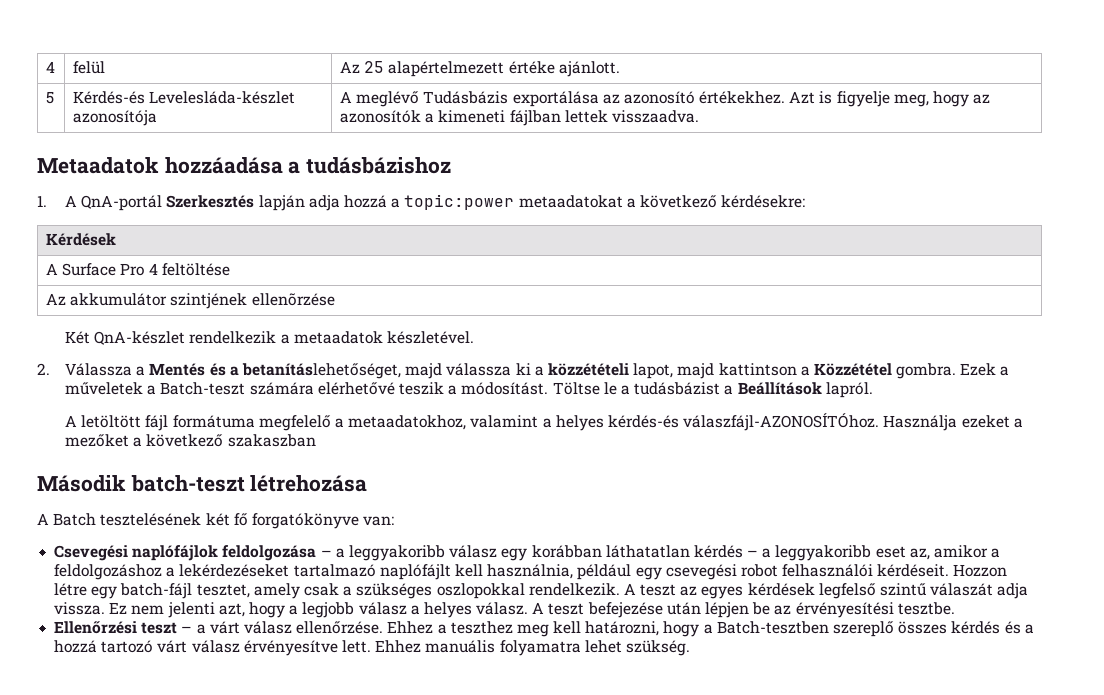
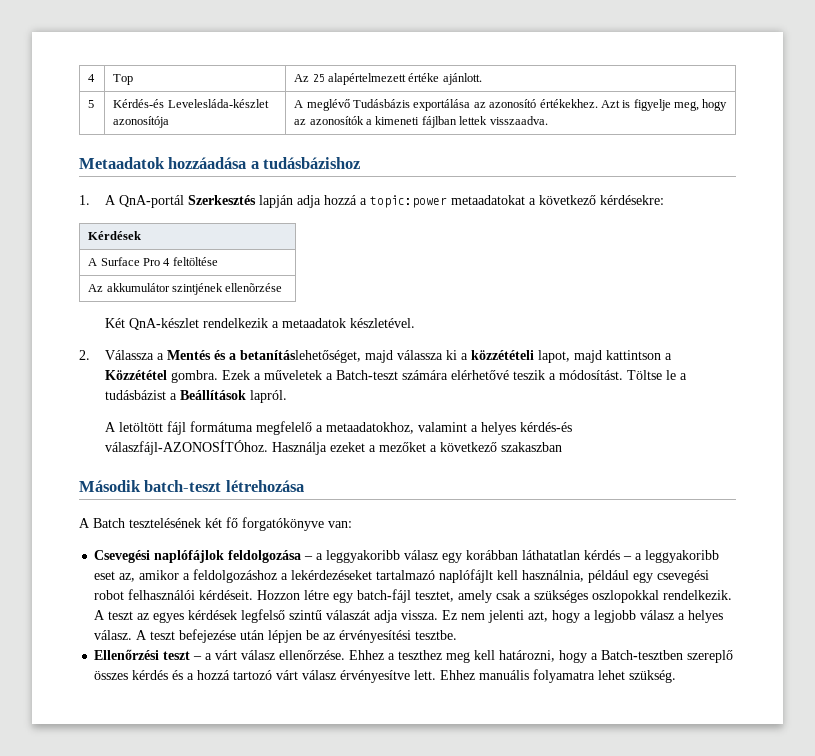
- 4 | felül | Az 25 alapértelmezett értéke ajánlott.
+ 4 | Top | Az 25 alapértelmezett értéke ajánlott.

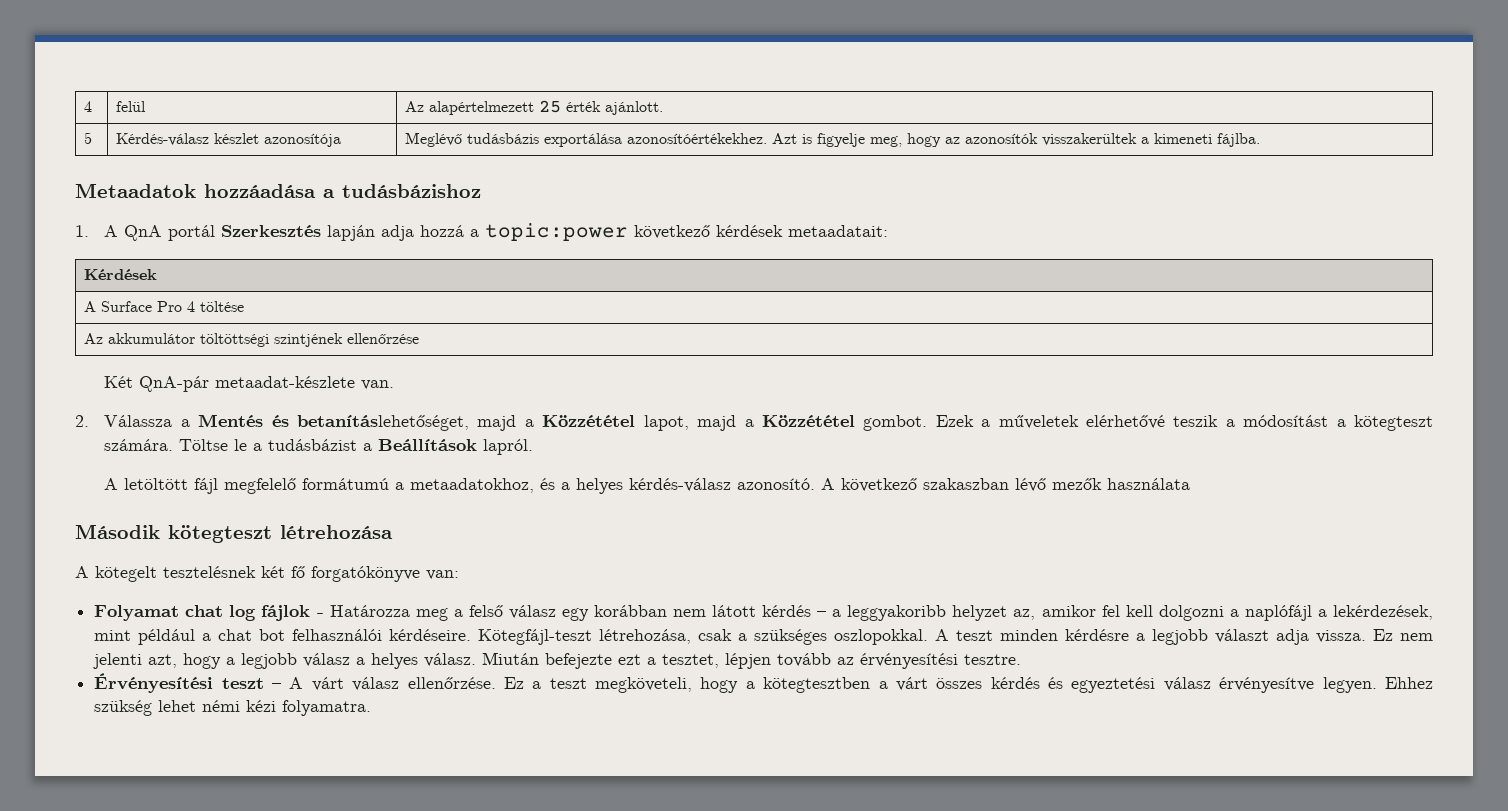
- 4 | Top | Az 25 alapértelmezett értéke ajánlott.
+ 4 | felül | Az alapértelmezett 25 érték ajánlott.
- 5 | Kérdés-és Levelesláda-készlet azonosítója | A meglévő Tudásbázis exportálása az azonosító értékekhez. Azt is figyelje meg, hogy az azonosítók a kimeneti fájlban lettek visszaadva.
+ 5 | Kérdés-válasz készlet azonosítója | Meglévő tudásbázis exportálása azonosítóértékekhez. Azt is figyelje meg, hogy az azonosítók visszakerültek a kimeneti fájlba.
- 1. A QnA-portál Szerkesztés lapján adja hozzá a topic:power metaadatokat a következő kérdésekre:
+ 1. A QnA portál Szerkesztés lapján adja hozzá a topic:power következő kérdések metaadatait:
- A Surface Pro 4 feltöltése
+ A Surface Pro 4 töltése
- Az akkumulátor szintjének ellenõrzése
- Két QnA-készlet rendelkezik a metaadatok készletével.
+ Az akkumulátor töltöttségi szintjének ellenőrzése
+ Két QnA-pár metaadat-készlete van.
- 2. Válassza a Mentés és a betanításlehetőséget, majd válassza ki a közzétételi lapot, majd kattintson a Közzététel gombra.
+ 2. Válassza a Mentés és betanításlehetőséget, majd a Közzététel lapot, majd a Közzététel gombot.
- Ezek a műveletek a Batch-teszt számára elérhetővé teszik a módosítást.
+ Ezek a műveletek elérhetővé teszik a módosítást a kötegteszt számára.
- A letöltött fájl formátuma megfelelő a metaadatokhoz, valamint a helyes kérdés-és válaszfájl-AZONOSÍTÓhoz. Használja ezeket a mezőket a következő szakaszban
+ A letöltött fájl megfelelő formátumú a metaadatokhoz, és a helyes kérdés-válasz azonosító. A következő szakaszban lévő mezők használata
- Második batch-teszt létrehozása
+ Második kötegteszt létrehozása
- A Batch tesztelésének két fő forgatókönyve van:
+ A kötegelt tesztelésnek két fő forgatókönyve van:
- Csevegési naplófájlok feldolgozása – a leggyakoribb válasz egy korábban láthatatlan kérdés – a leggyakoribb eset az, amikor a feldolgozáshoz a lekérdezéseket tartalmazó naplófájlt kell használnia, például egy csevegési robot felhasználói kérdéseit. Hozzon létre egy batch-fájl tesztet, amely csak a szükséges oszlopokkal rendelkezik. A teszt az egyes kérdések legfelső szintű válaszát adja vissza.
+ Folyamat chat log fájlok - Határozza meg a felső válasz egy korábban nem látott kérdés – a leggyakoribb helyzet az, amikor fel kell dolgozni a naplófájl a lekérdezések, mint például a chat bot felhasználói kérdéseire. Kötegfájl-teszt létrehozása, csak a szükséges oszlopokkal. A teszt minden kérdésre a legjobb választ adja vissza.
- A teszt befejezése után lépjen be az érvényesítési tesztbe.
- Ellenőrzési teszt – a várt válasz ellenőrzése.
+ Miután befejezte ezt a tesztet, lépjen tovább az érvényesítési tesztre.
+ Érvényesítési teszt – A várt válasz ellenőrzése.
- Ehhez a teszthez meg kell határozni, hogy a Batch-tesztben szereplő összes kérdés és a hozzá tartozó várt válasz érvényesítve lett. Ehhez manuális folyamatra lehet szükség.
+ Ez a teszt megköveteli, hogy a kötegtesztben a várt összes kérdés és egyeztetési válasz érvényesítve legyen. Ehhez szükség lehet némi kézi folyamatra.

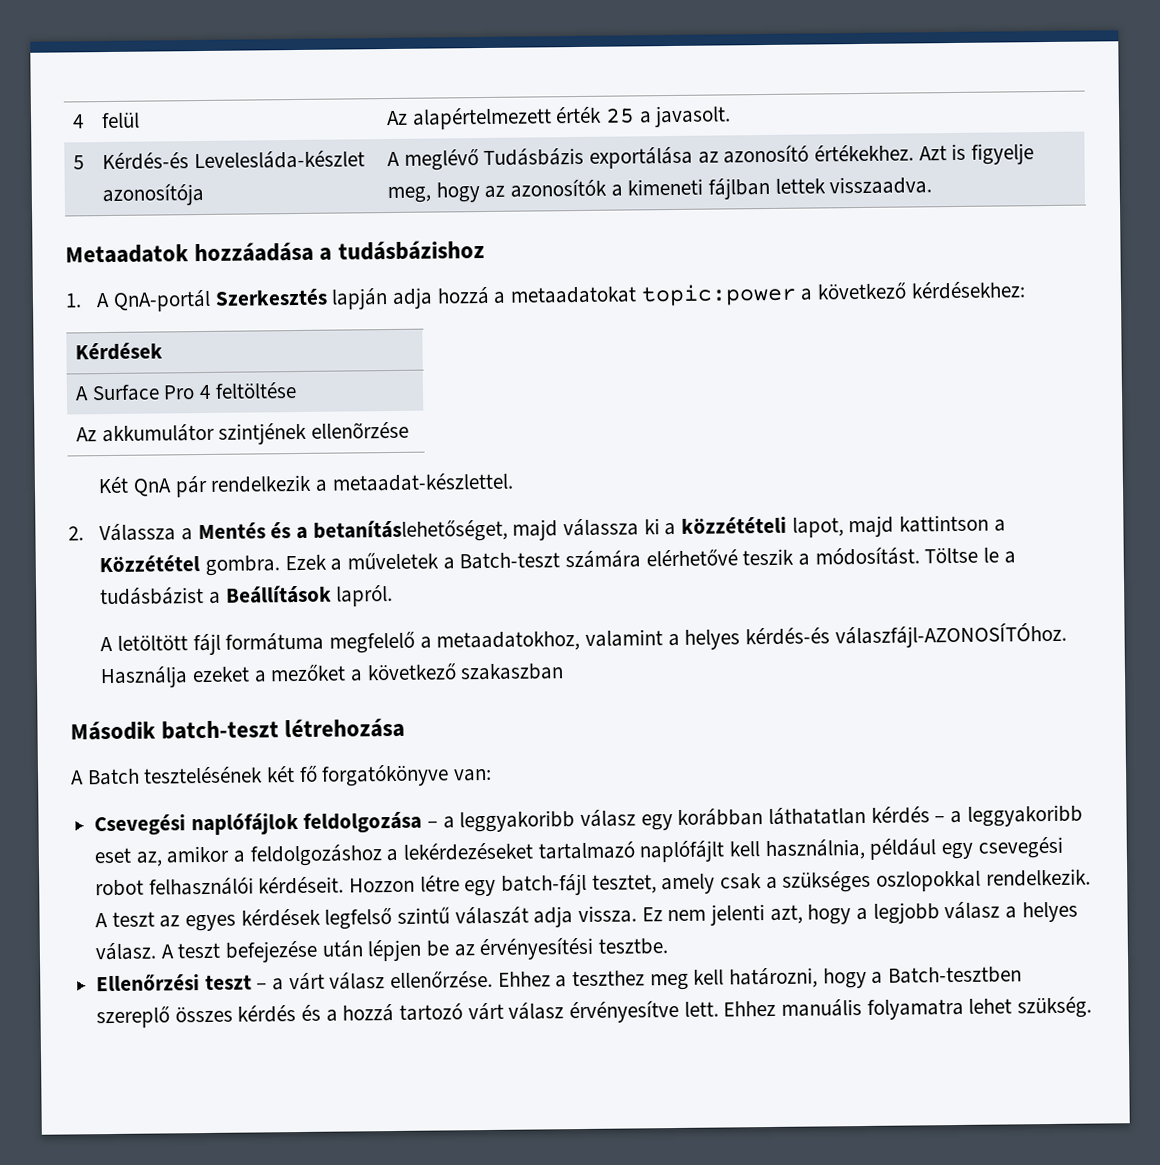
- 4 | felül | Az alapértelmezett 25 érték ajánlott.
+ 4 | felül | Az alapértelmezett érték 25 a javasolt.
- 5 | Kérdés-válasz készlet azonosítója | Meglévő tudásbázis exportálása azonosítóértékekhez. Azt is figyelje meg, hogy az azonosítók visszakerültek a kimeneti fájlba.
+ 5 | Kérdés-és Levelesláda-készlet azonosítója | A meglévő Tudásbázis exportálása az azonosító értékekhez. Azt is figyelje meg, hogy az azonosítók a kimeneti fájlban lettek visszaadva.
- 1. A QnA portál Szerkesztés lapján adja hozzá a topic:power következő kérdések metaadatait:
+ 1. A QnA-portál Szerkesztés lapján adja hozzá a metaadatokat topic:power a következő kérdésekhez:
- A Surface Pro 4 töltése
+ A Surface Pro 4 feltöltése
- Az akkumulátor töltöttségi szintjének ellenőrzése
- Két QnA-pár metaadat-készlete van.
+ Az akkumulátor szintjének ellenõrzése
+ Két QnA pár rendelkezik a metaadat-készlettel.
- 2. Válassza a Mentés és betanításlehetőséget, majd a Közzététel lapot, majd a Közzététel gombot. Ezek a műveletek elérhetővé teszik a módosítást a kötegteszt számára.
+ 2. Válassza a Mentés és a betanításlehetőséget, majd válassza ki a közzétételi lapot, majd kattintson a Közzététel gombra. Ezek a műveletek a Batch-teszt számára elérhetővé teszik a módosítást.
- A letöltött fájl megfelelő formátumú a metaadatokhoz, és a helyes kérdés-válasz azonosító. A következő szakaszban lévő mezők használata
+ A letöltött fájl formátuma megfelelő a metaadatokhoz, valamint a helyes kérdés-és válaszfájl-AZONOSÍTÓhoz. Használja ezeket a mezőket a következő szakaszban
- Második kötegteszt létrehozása
+ Második batch-teszt létrehozása
- A kötegelt tesztelésnek két fő forgatókönyve van:
+ A Batch tesztelésének két fő forgatókönyve van:
- Folyamat chat log fájlok - Határozza meg a felső válasz egy korábban nem látott kérdés – a leggyakoribb helyzet az, amikor fel kell dolgozni a naplófájl a lekérdezések, mint például a chat bot felhasználói kérdéseire. Kötegfájl-teszt létrehozása, csak a szükséges oszlopokkal. A teszt minden kérdésre a legjobb választ adja vissza.
+ Csevegési naplófájlok feldolgozása – a leggyakoribb válasz egy korábban láthatatlan kérdés – a leggyakoribb eset az, amikor a feldolgozáshoz a lekérdezéseket tartalmazó naplófájlt kell használnia, például egy csevegési robot felhasználói kérdéseit. Hozzon létre egy batch-fájl tesztet, amely csak a szükséges oszlopokkal rendelkezik. A teszt az egyes kérdések legfelső szintű válaszát adja vissza.
- Miután befejezte ezt a tesztet, lépjen tovább az érvényesítési tesztre.
- Érvényesítési teszt – A várt válasz ellenőrzése.
+ A teszt befejezése után lépjen be az érvényesítési tesztbe.
+ Ellenőrzési teszt – a várt válasz ellenőrzése.
- Ez a teszt megköveteli, hogy a kötegtesztben a várt összes kérdés és egyeztetési válasz érvényesítve legyen. Ehhez szükség lehet némi kézi folyamatra.
+ Ehhez a teszthez meg kell határozni, hogy a Batch-tesztben szereplő összes kérdés és a hozzá tartozó várt válasz érvényesítve lett. Ehhez manuális folyamatra lehet szükség.

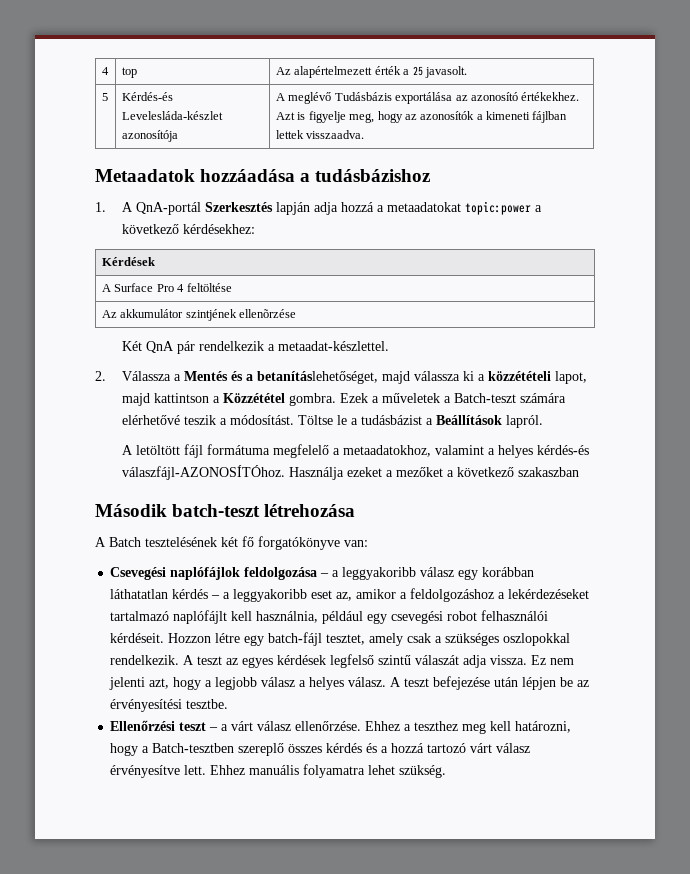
- 4 | felül | Az alapértelmezett érték 25 a javasolt.
+ 4 | top | Az alapértelmezett érték a 25 javasolt.

